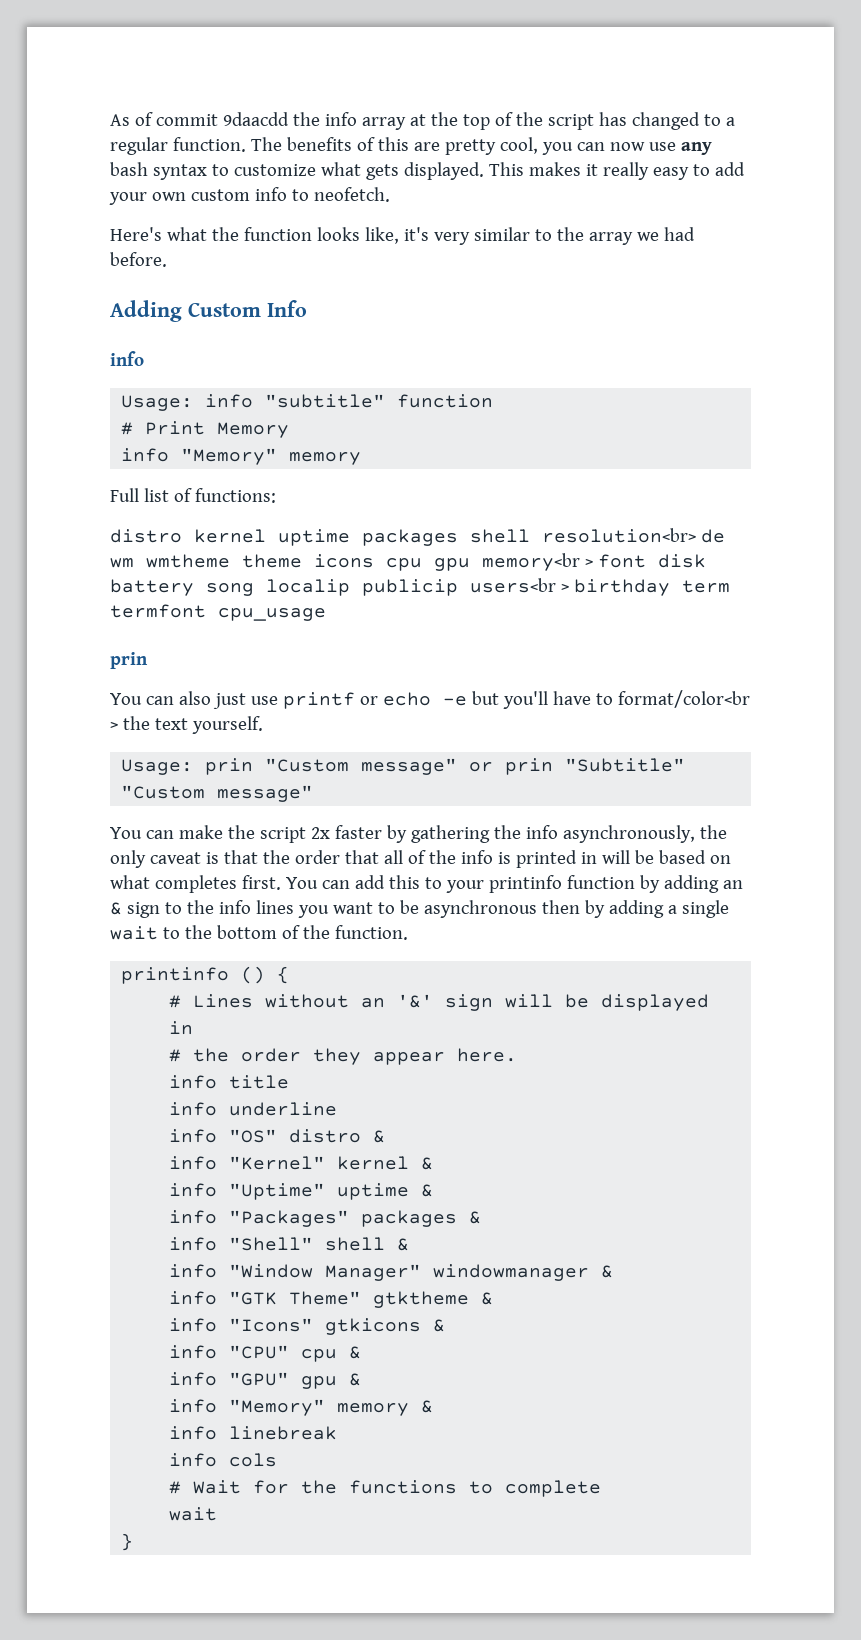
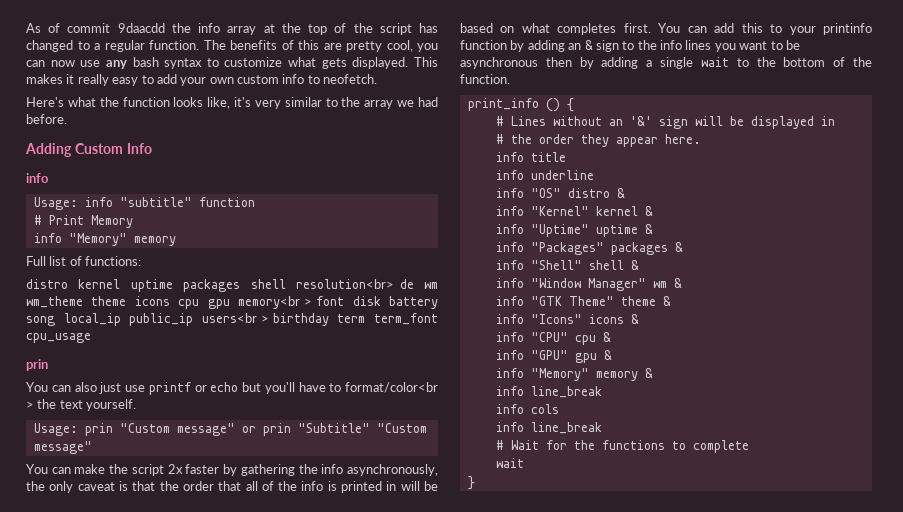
- distro kernel uptime packages shell resolution<br> de wm wmtheme theme icons cpu gpu memory<br > font disk battery song localip publicip users<br > birthday term termfont cpu_usage
+ distro kernel uptime packages shell resolution<br> de wm wm_theme theme icons cpu gpu memory<br > font disk battery song local_ip public_ip users<br > birthday term term_font cpu_usage
- You can also just use printf or echo -e but you'll have to format/color<br > the text yourself.
+ You can also just use printf or echo but you'll have to format/color<br > the text yourself.
- printinfo () {
+ print_info () {
- info "Window Manager" windowmanager &
+ info "Window Manager" wm &
- info "GTK Theme" gtktheme &
+ info "GTK Theme" theme &
- info "Icons" gtkicons &
+ info "Icons" icons &
  info "Memory" memory &
- info linebreak
+ info line_break
  info cols
+ info line_break

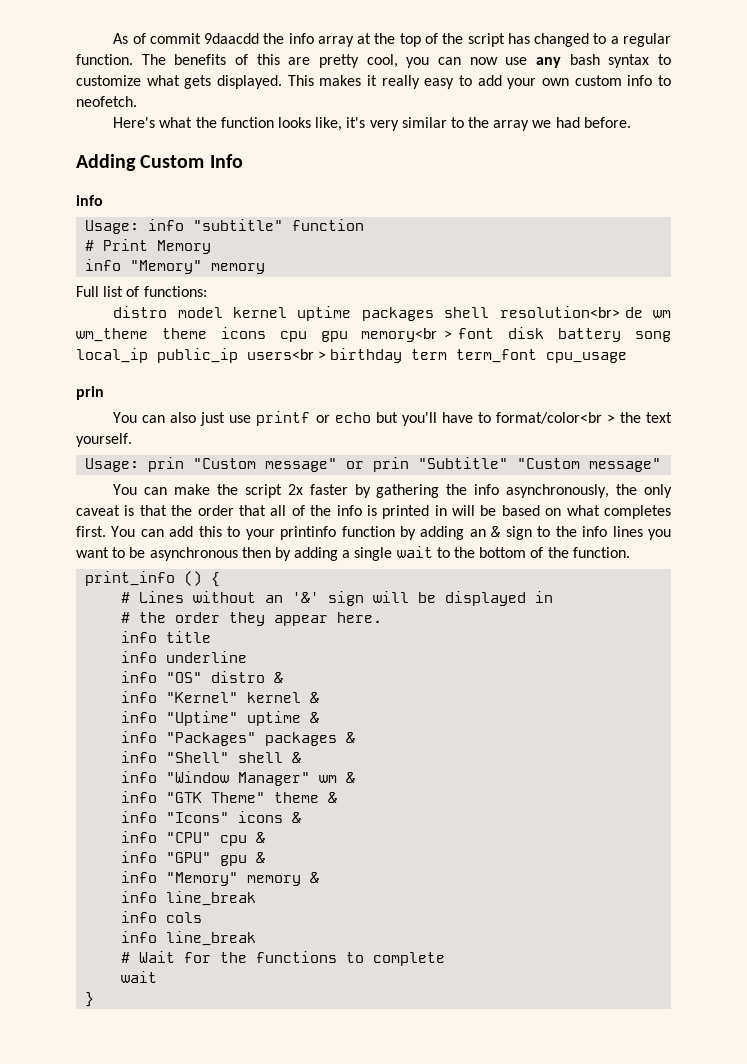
- distro kernel uptime packages shell resolution<br> de wm wm_theme theme icons cpu gpu memory<br > font disk battery song local_ip public_ip users<br > birthday term term_font cpu_usage
+ distro model kernel uptime packages shell resolution<br> de wm wm_theme theme icons cpu gpu memory<br > font disk battery song local_ip public_ip users<br > birthday term term_font cpu_usage

